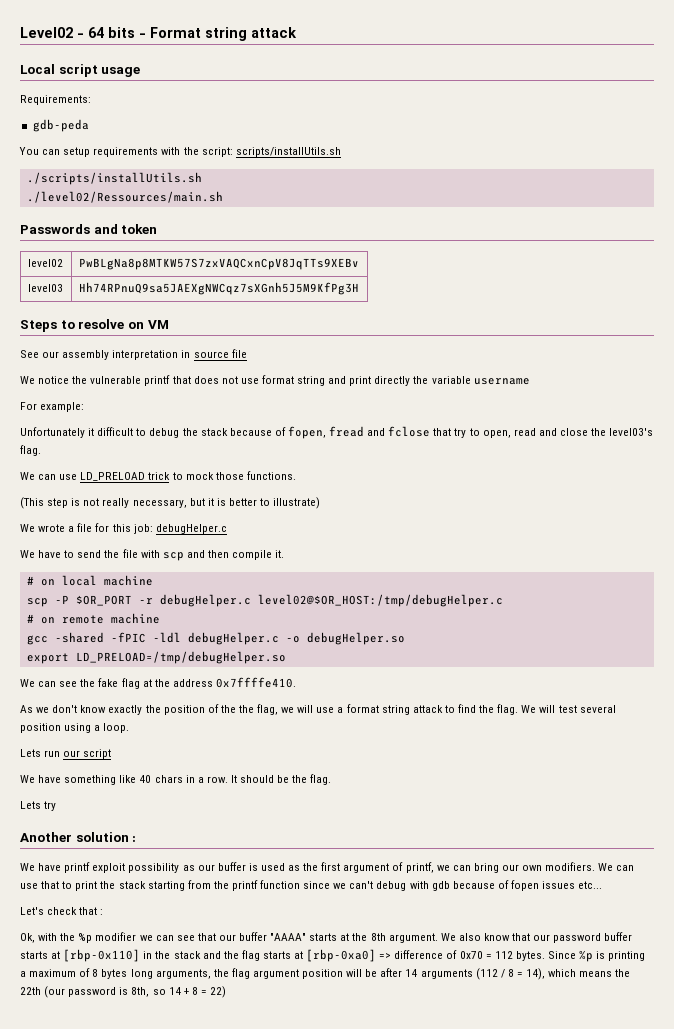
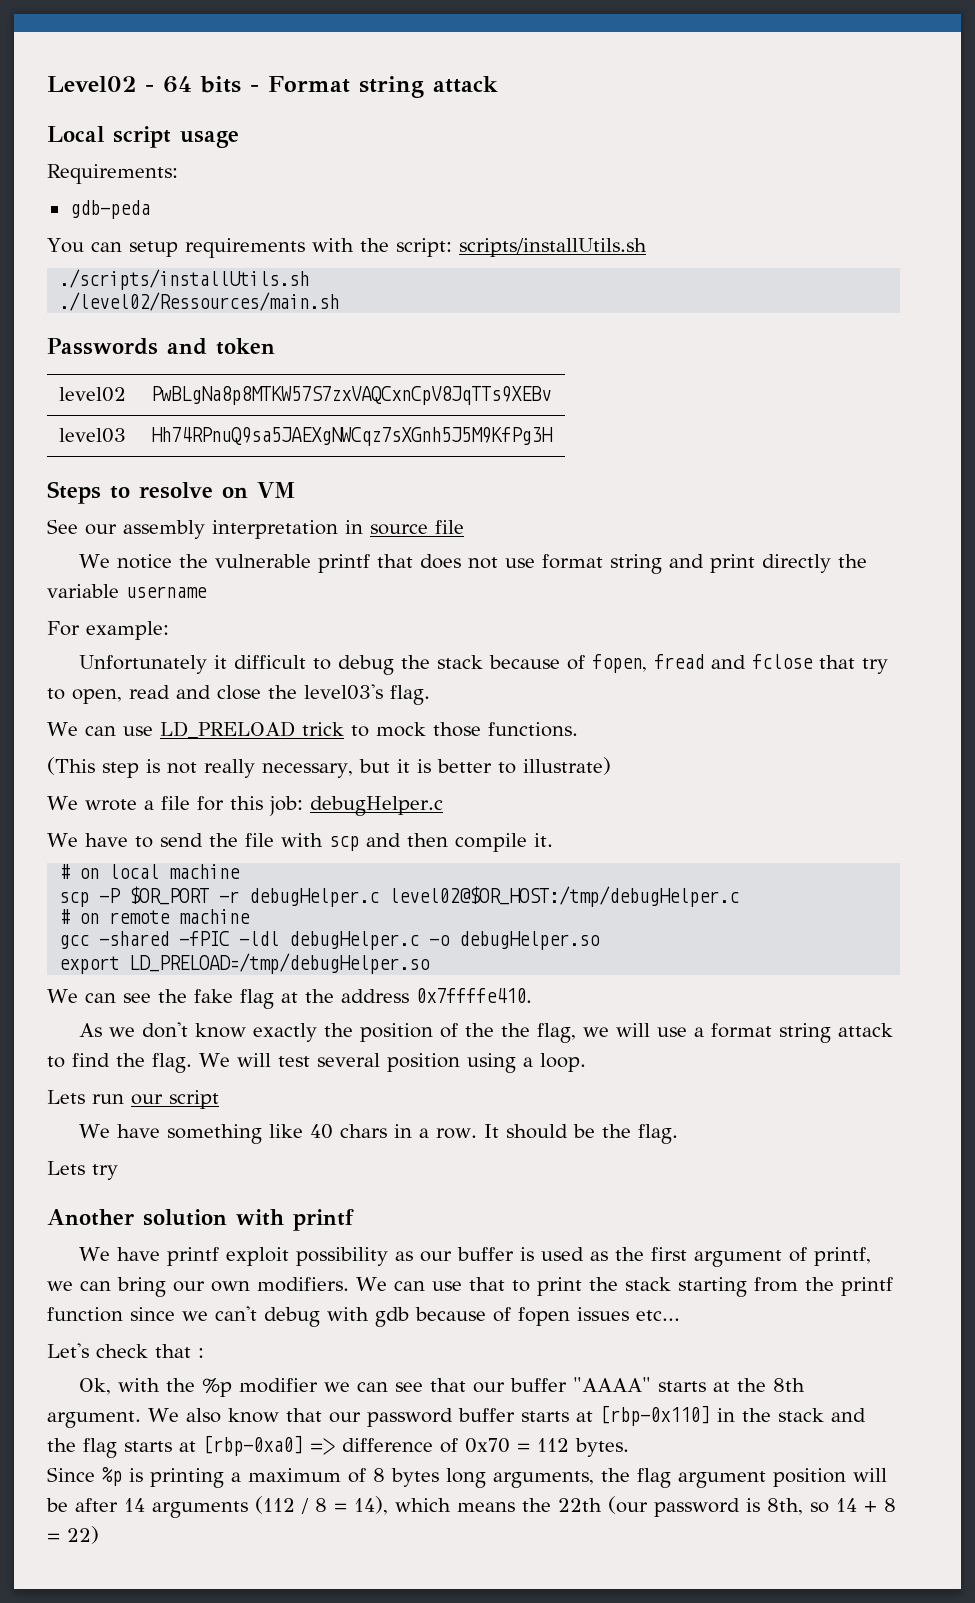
- Another solution :
+ Another solution with printf
- We also know that our password buffer starts at [rbp-0x110] in the stack and the flag starts at [rbp-0xa0] => difference of 0x70 = 112 bytes. Since %p is printing a maximum of 8 bytes long arguments, the flag argument position will be after 14 arguments (112 / 8 = 14), which means the 22th (our password is 8th, so 14 + 8 = 22)
+ We also know that our password buffer starts at [rbp-0x110] in the stack and the flag starts at [rbp-0xa0] => difference of 0x70 = 112 bytes.
+ Since %p is printing a maximum of 8 bytes long arguments, the flag argument position will be after 14 arguments (112 / 8 = 14), which means the 22th (our password is 8th, so 14 + 8 = 22)

